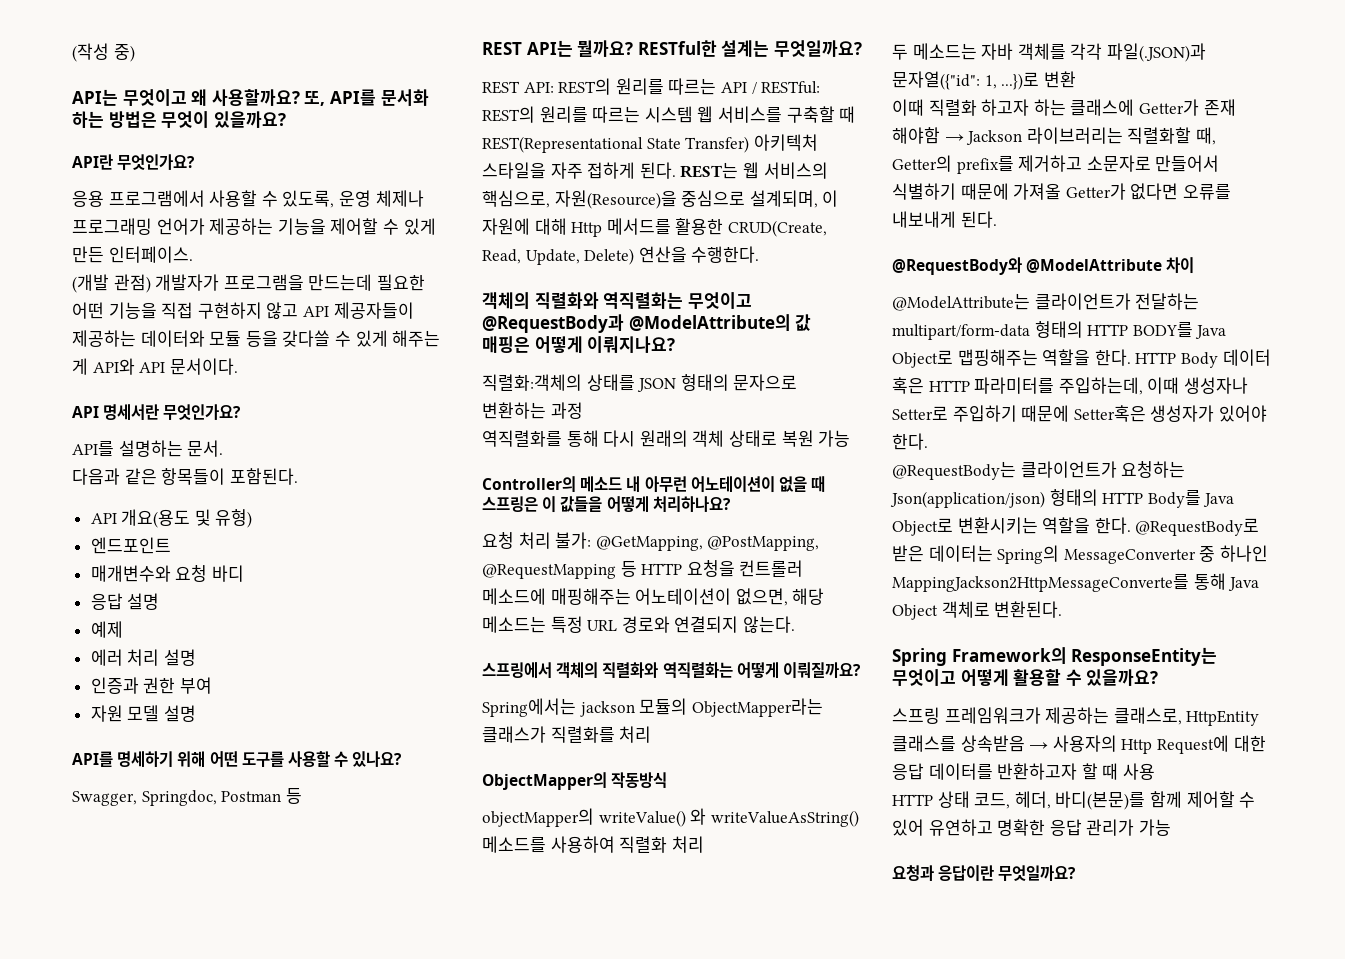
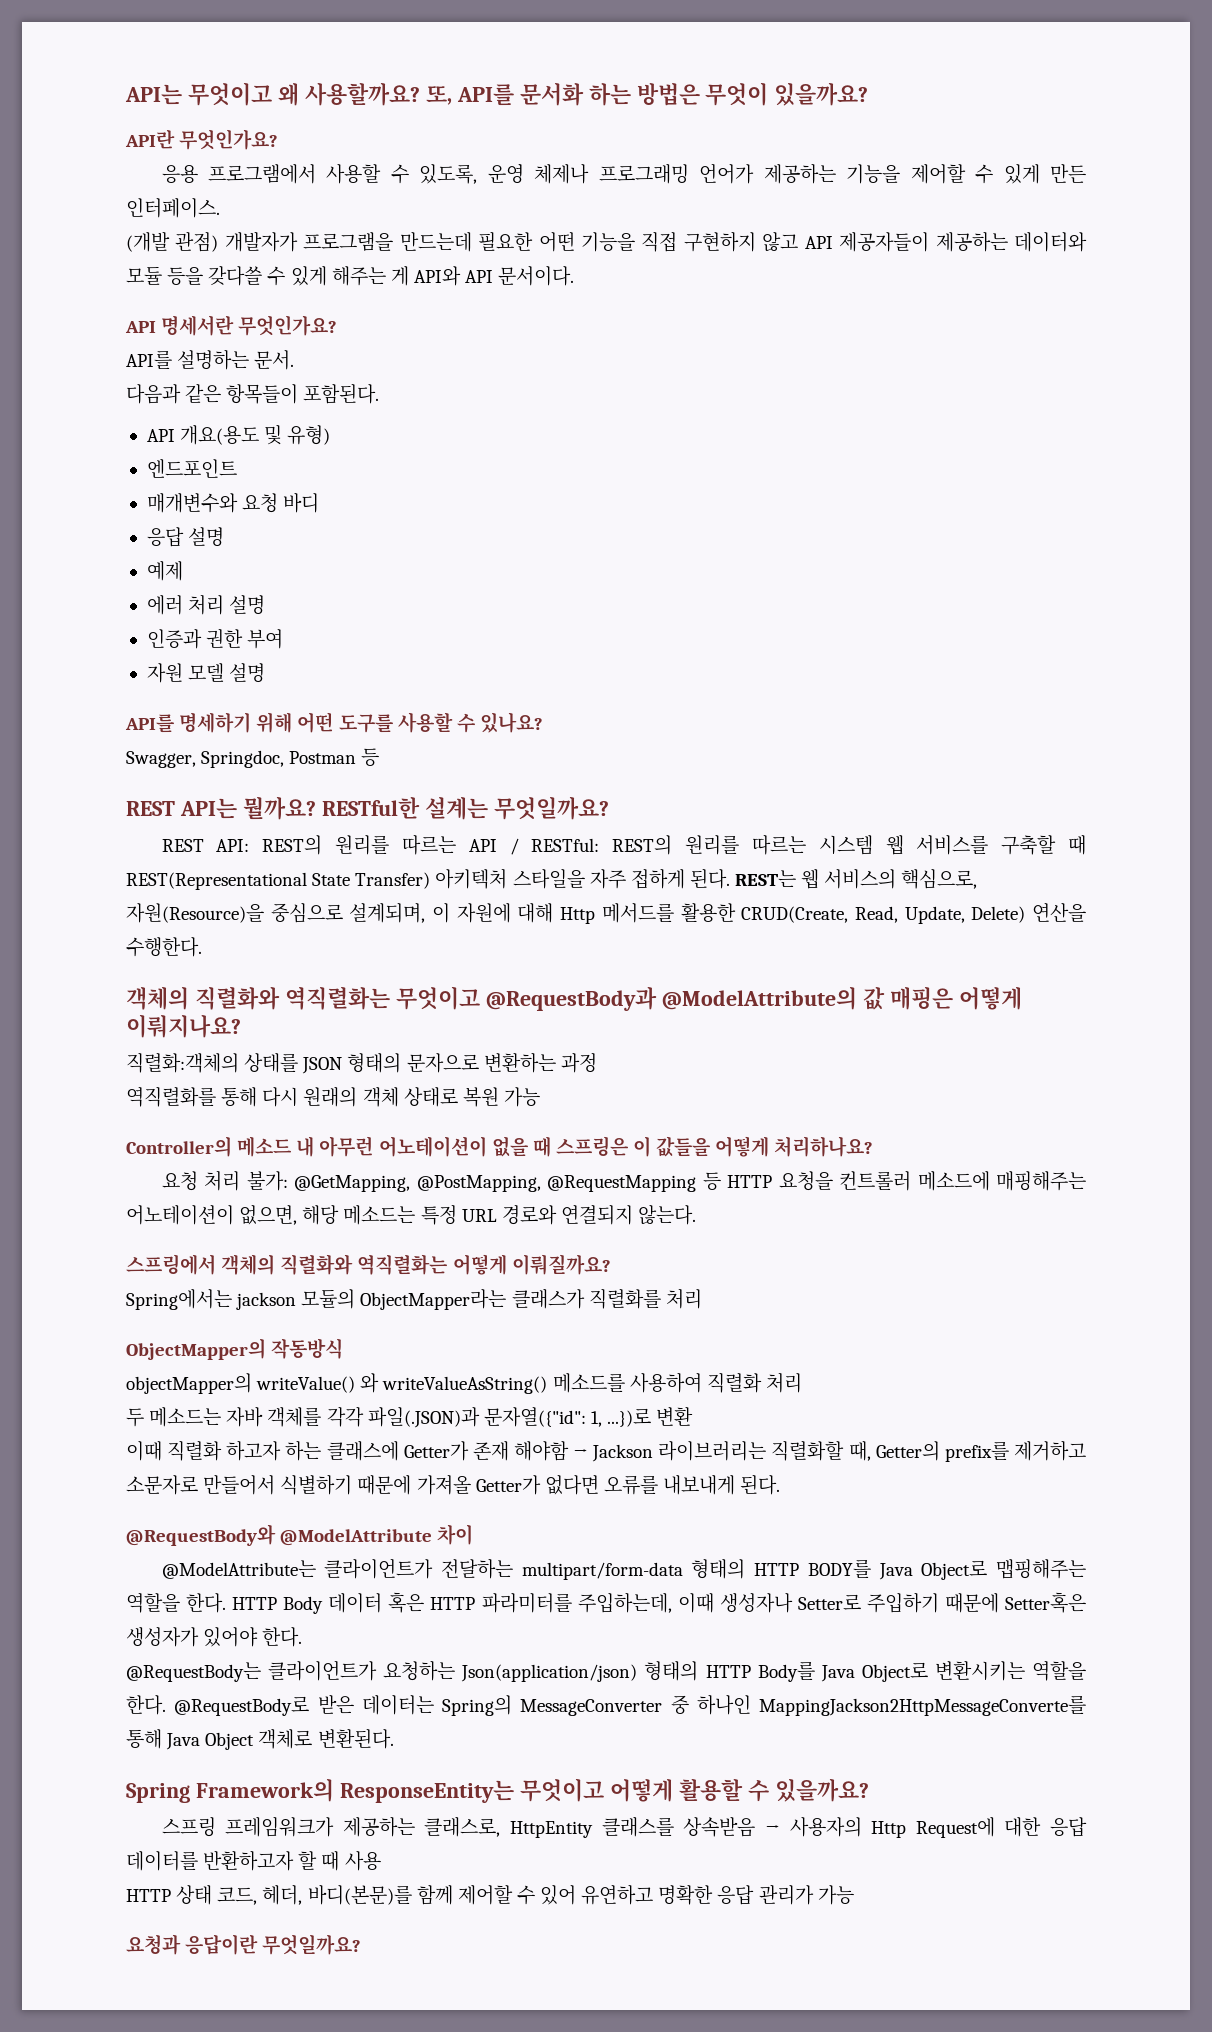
- (작성 중)

